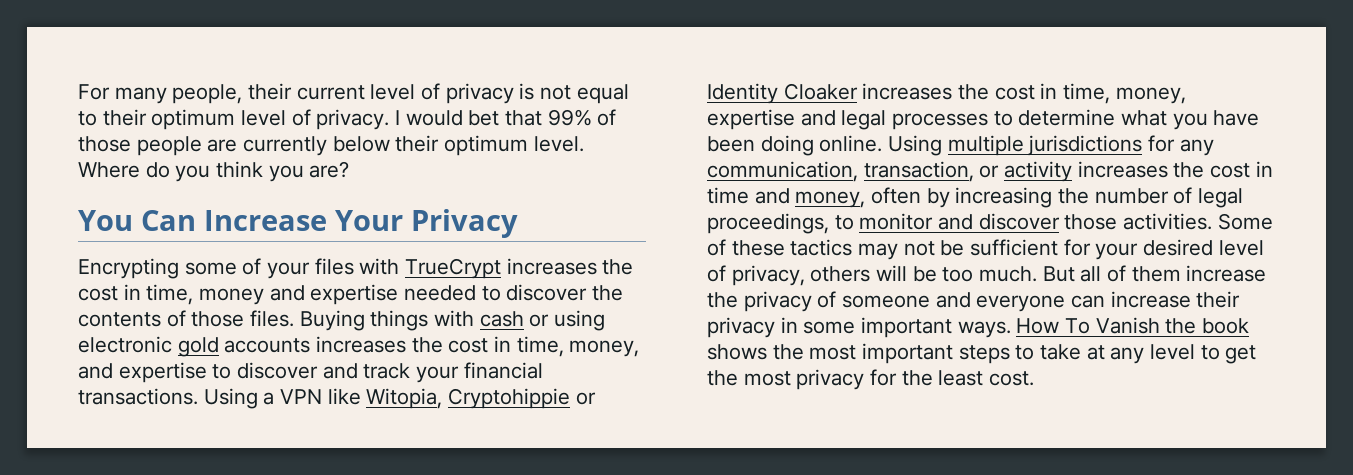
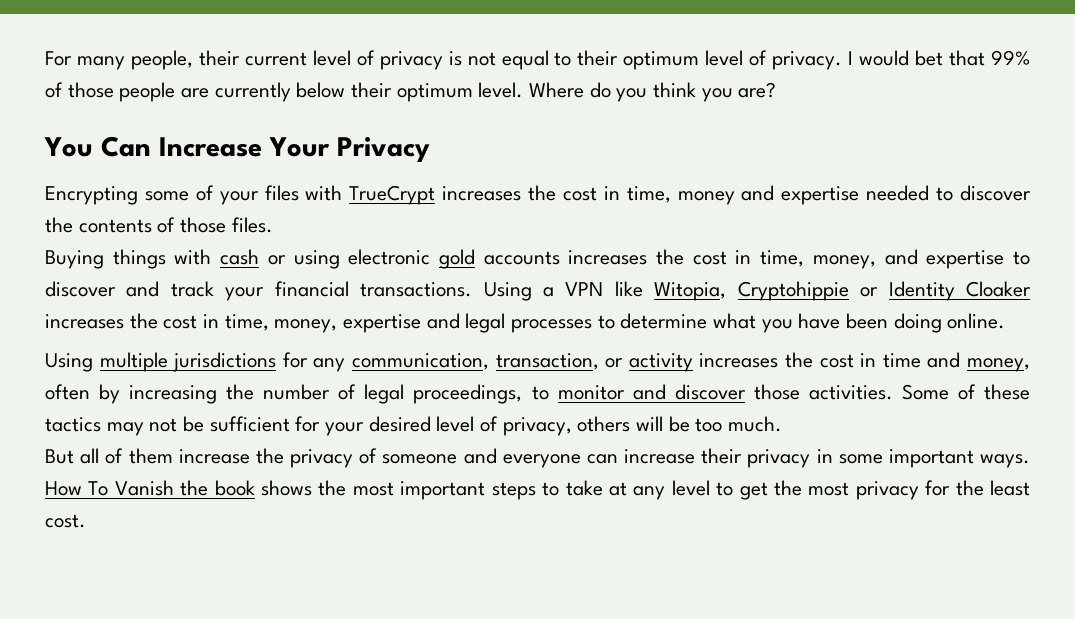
- Encrypting some of your files with TrueCrypt increases the cost in time, money and expertise needed to discover the contents of those files. Buying things with cash or using electronic gold accounts increases the cost in time, money, and expertise to discover and track your financial transactions.
+ Encrypting some of your files with TrueCrypt increases the cost in time, money and expertise needed to discover the contents of those files.
+ Buying things with cash or using electronic gold accounts increases the cost in time, money, and expertise to discover and track your financial transactions.
- Using a VPN like Witopia, Cryptohippie or Identity Cloaker increases the cost in time, money, expertise and legal processes to determine what you have been doing online. Using multiple jurisdictions for any communication, transaction, or activity increases the cost in time and money, often by increasing the number of legal proceedings, to monitor and discover those activities.
+ Using a VPN like Witopia, Cryptohippie or Identity Cloaker increases the cost in time, money, expertise and legal processes to determine what you have been doing online.
+ Using multiple jurisdictions for any communication, transaction, or activity increases the cost in time and money, often by increasing the number of legal proceedings, to monitor and discover those activities.
- Some of these tactics may not be sufficient for your desired level of privacy, others will be too much. But all of them increase the privacy of someone and everyone can increase their privacy in some important ways.
+ Some of these tactics may not be sufficient for your desired level of privacy, others will be too much.
+ But all of them increase the privacy of someone and everyone can increase their privacy in some important ways.

